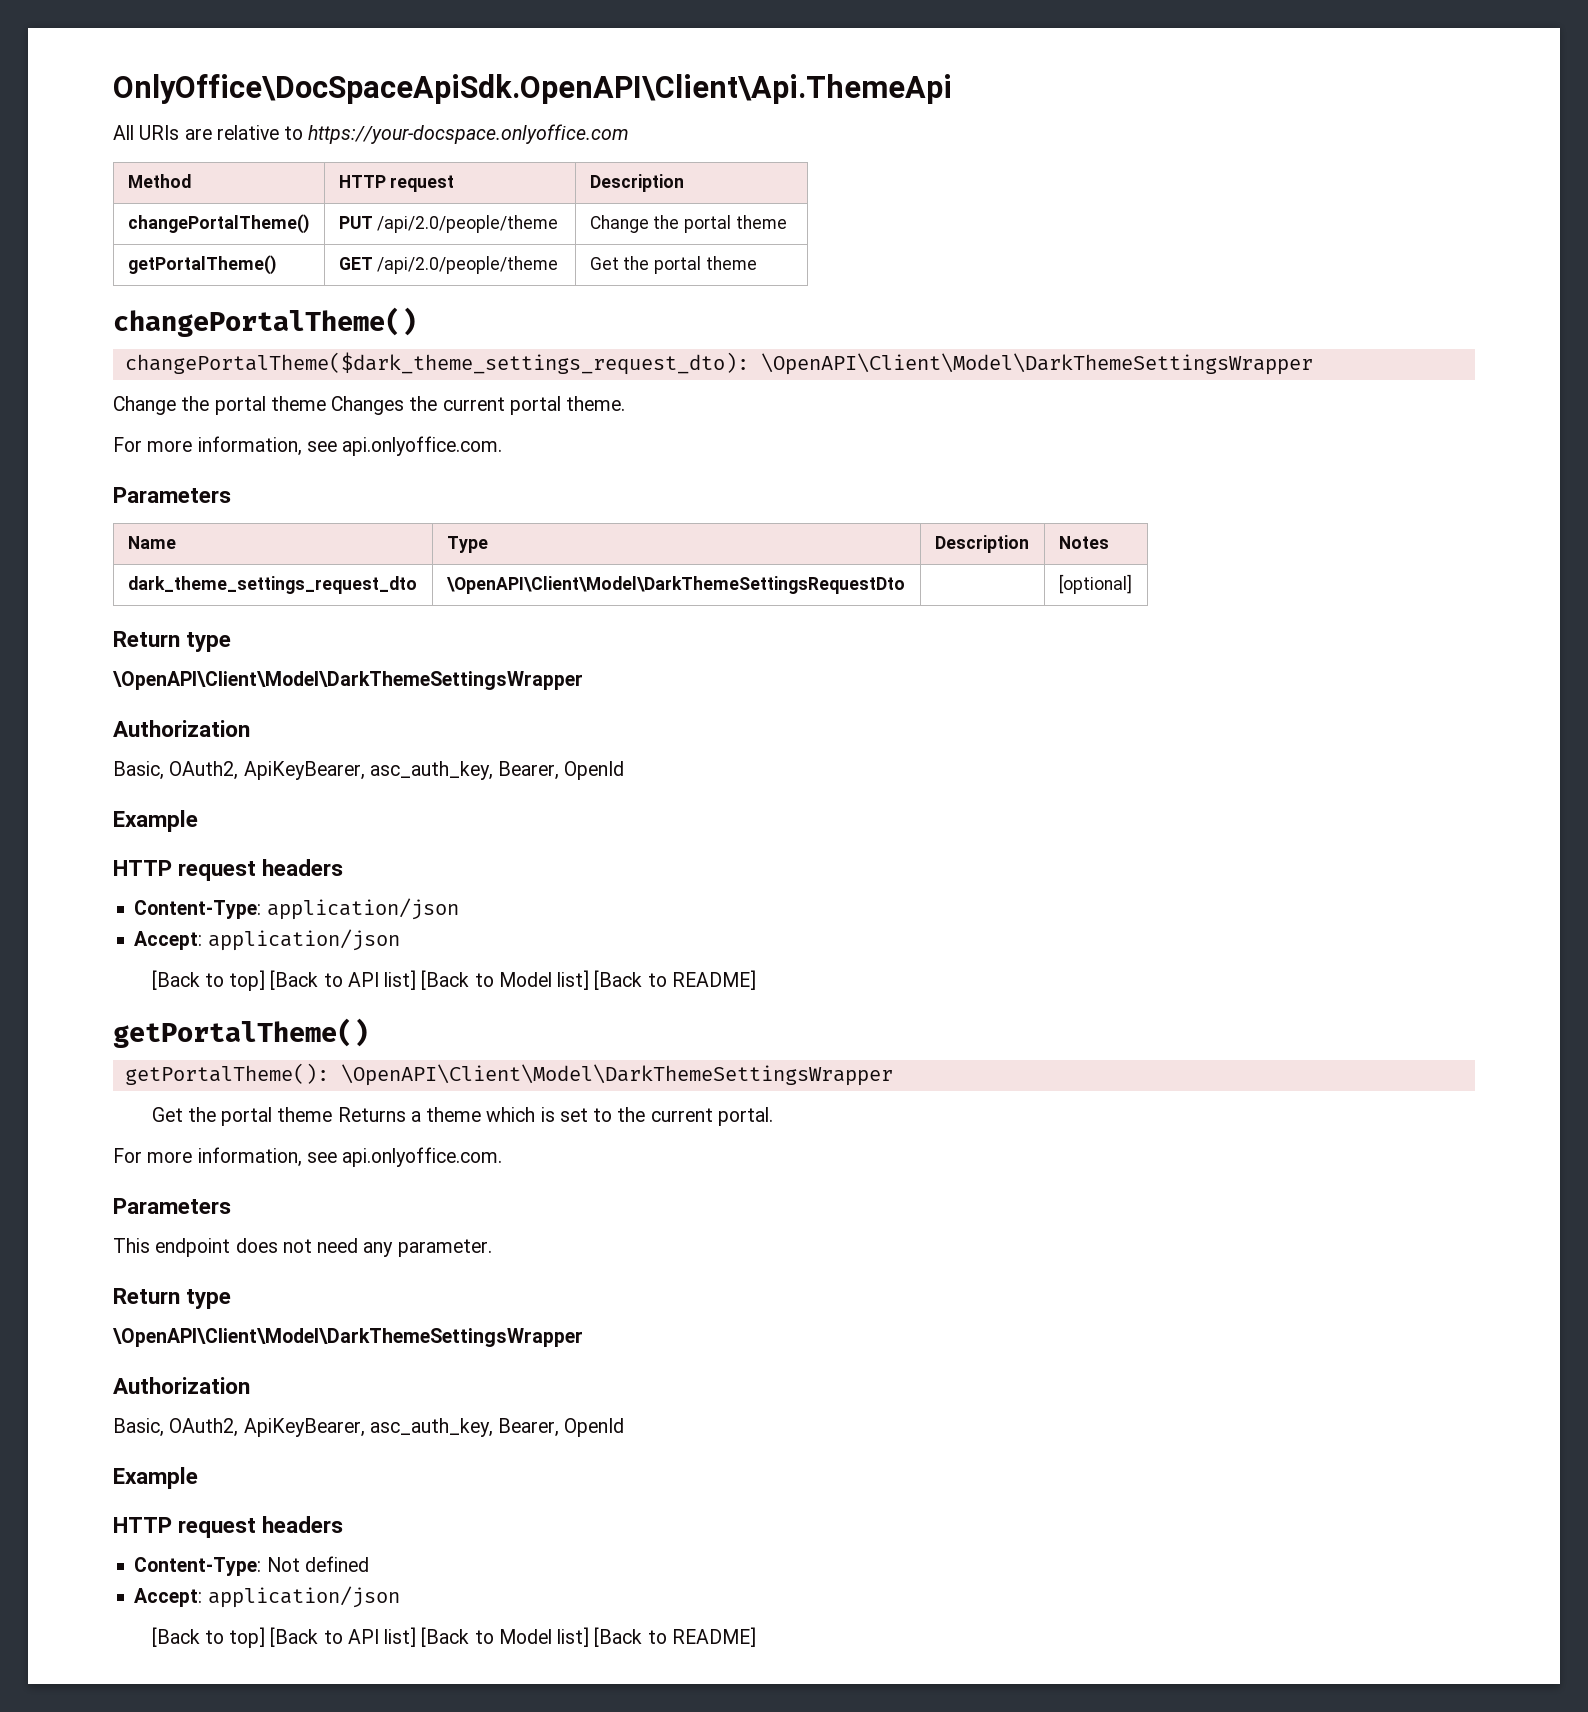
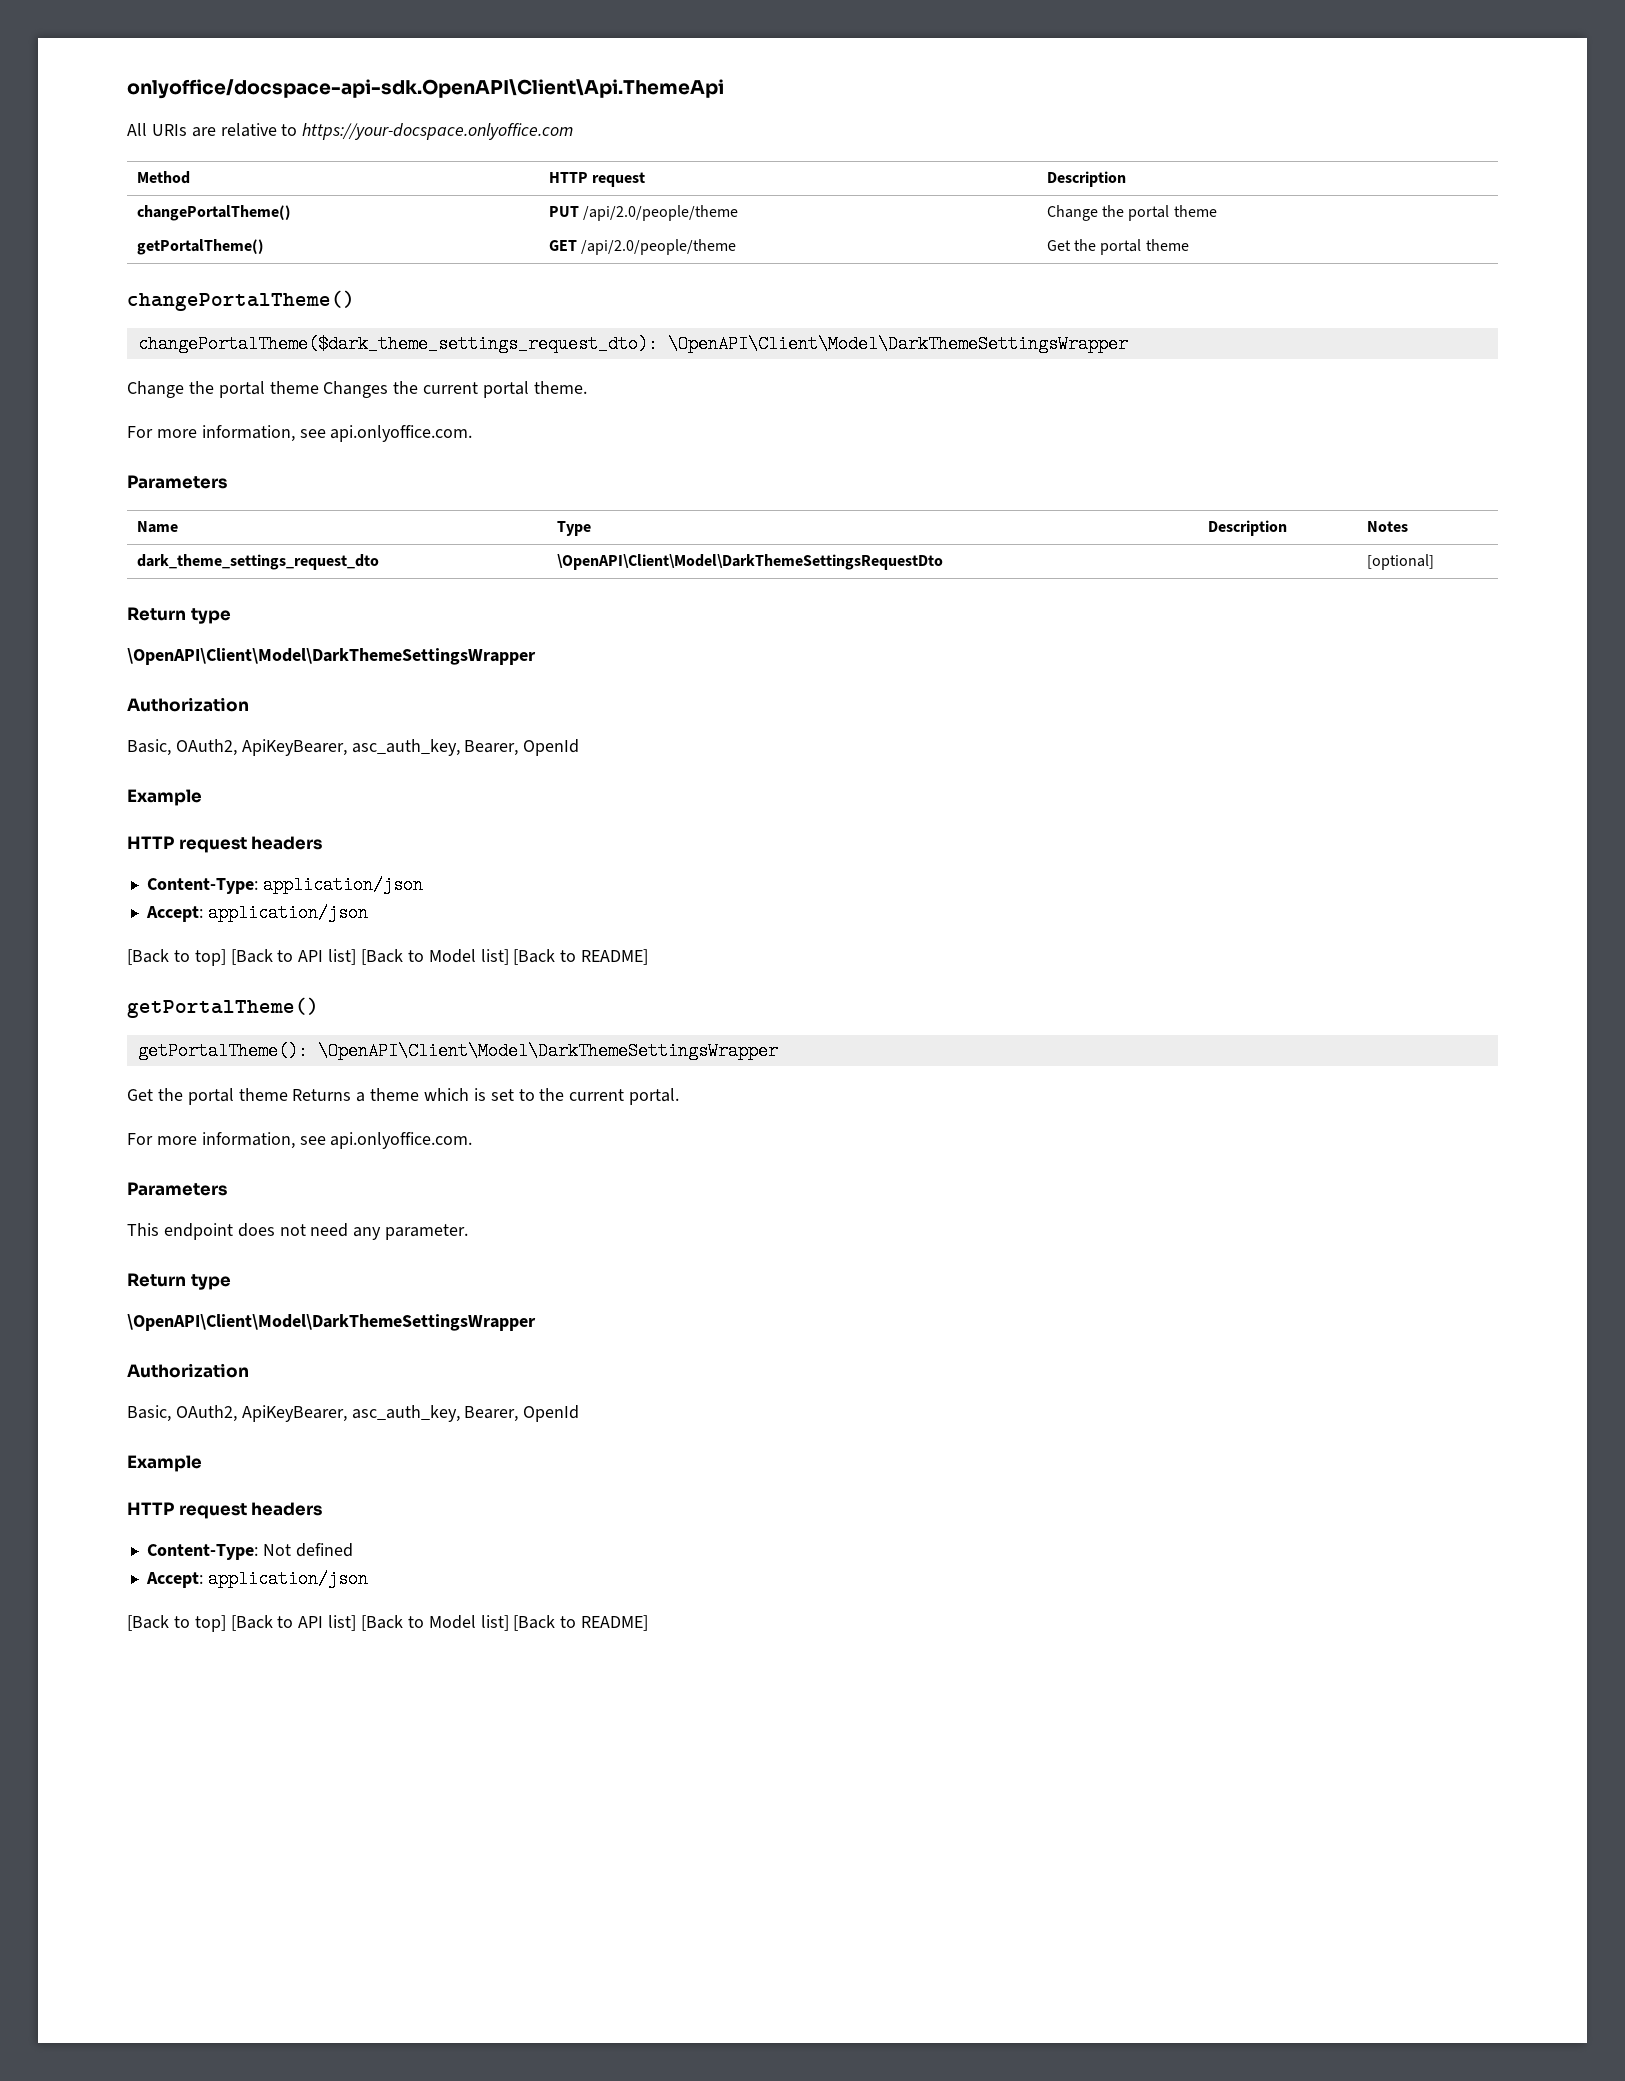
- OnlyOffice\DocSpaceApiSdk.OpenAPI\Client\Api.ThemeApi
+ onlyoffice/docspace-api-sdk.OpenAPI\Client\Api.ThemeApi

